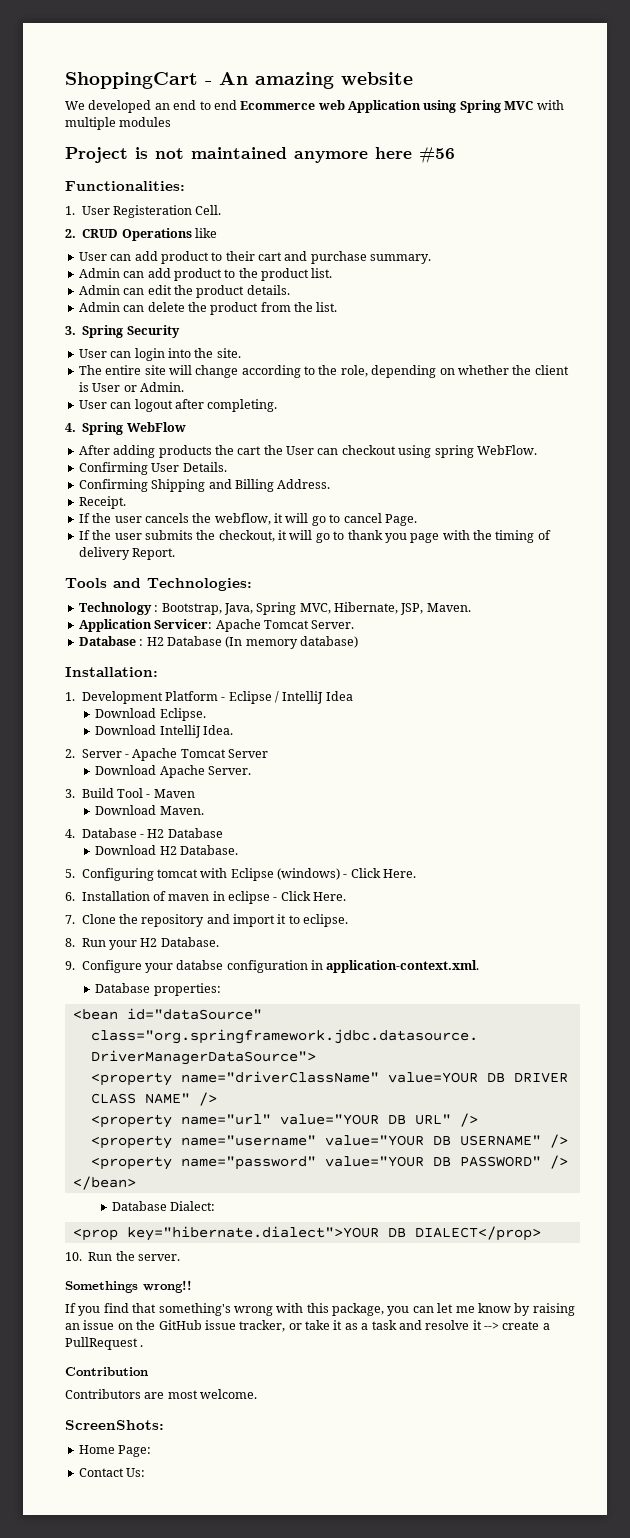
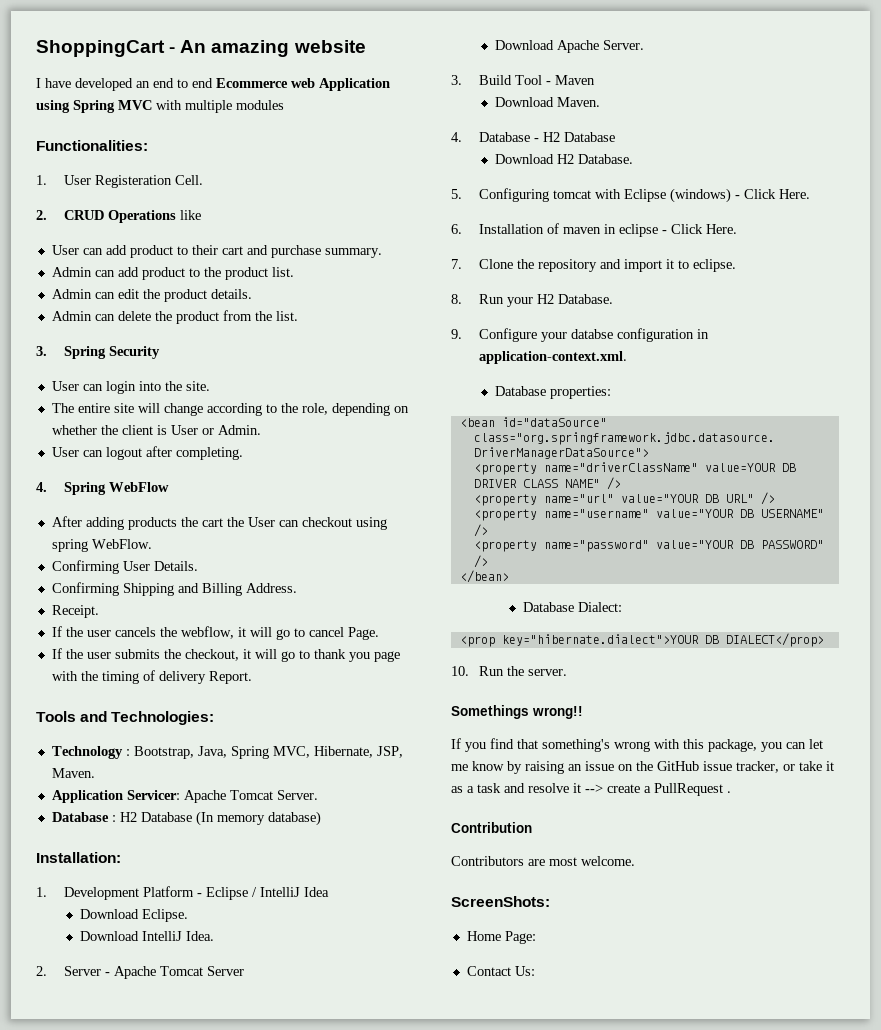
- We developed an end to end Ecommerce web Application using Spring MVC with multiple modules
+ I have developed an end to end Ecommerce web Application using Spring MVC with multiple modules
- Project is not maintained anymore here #56

